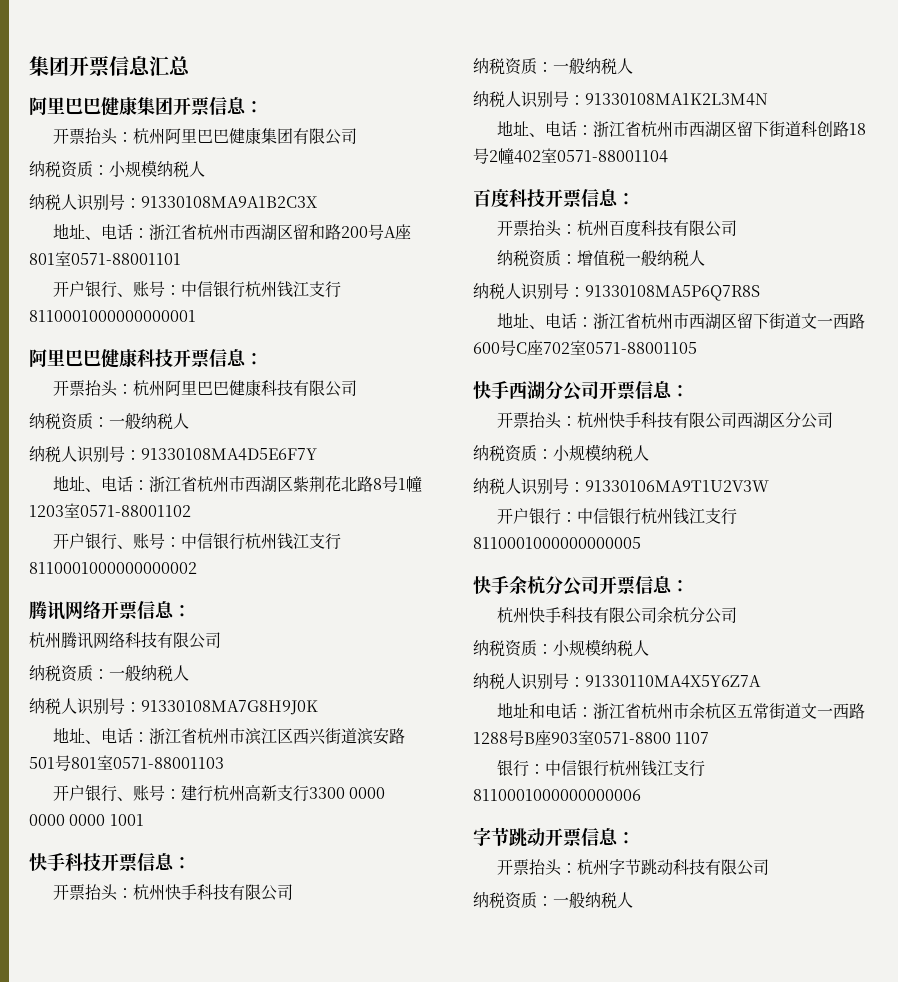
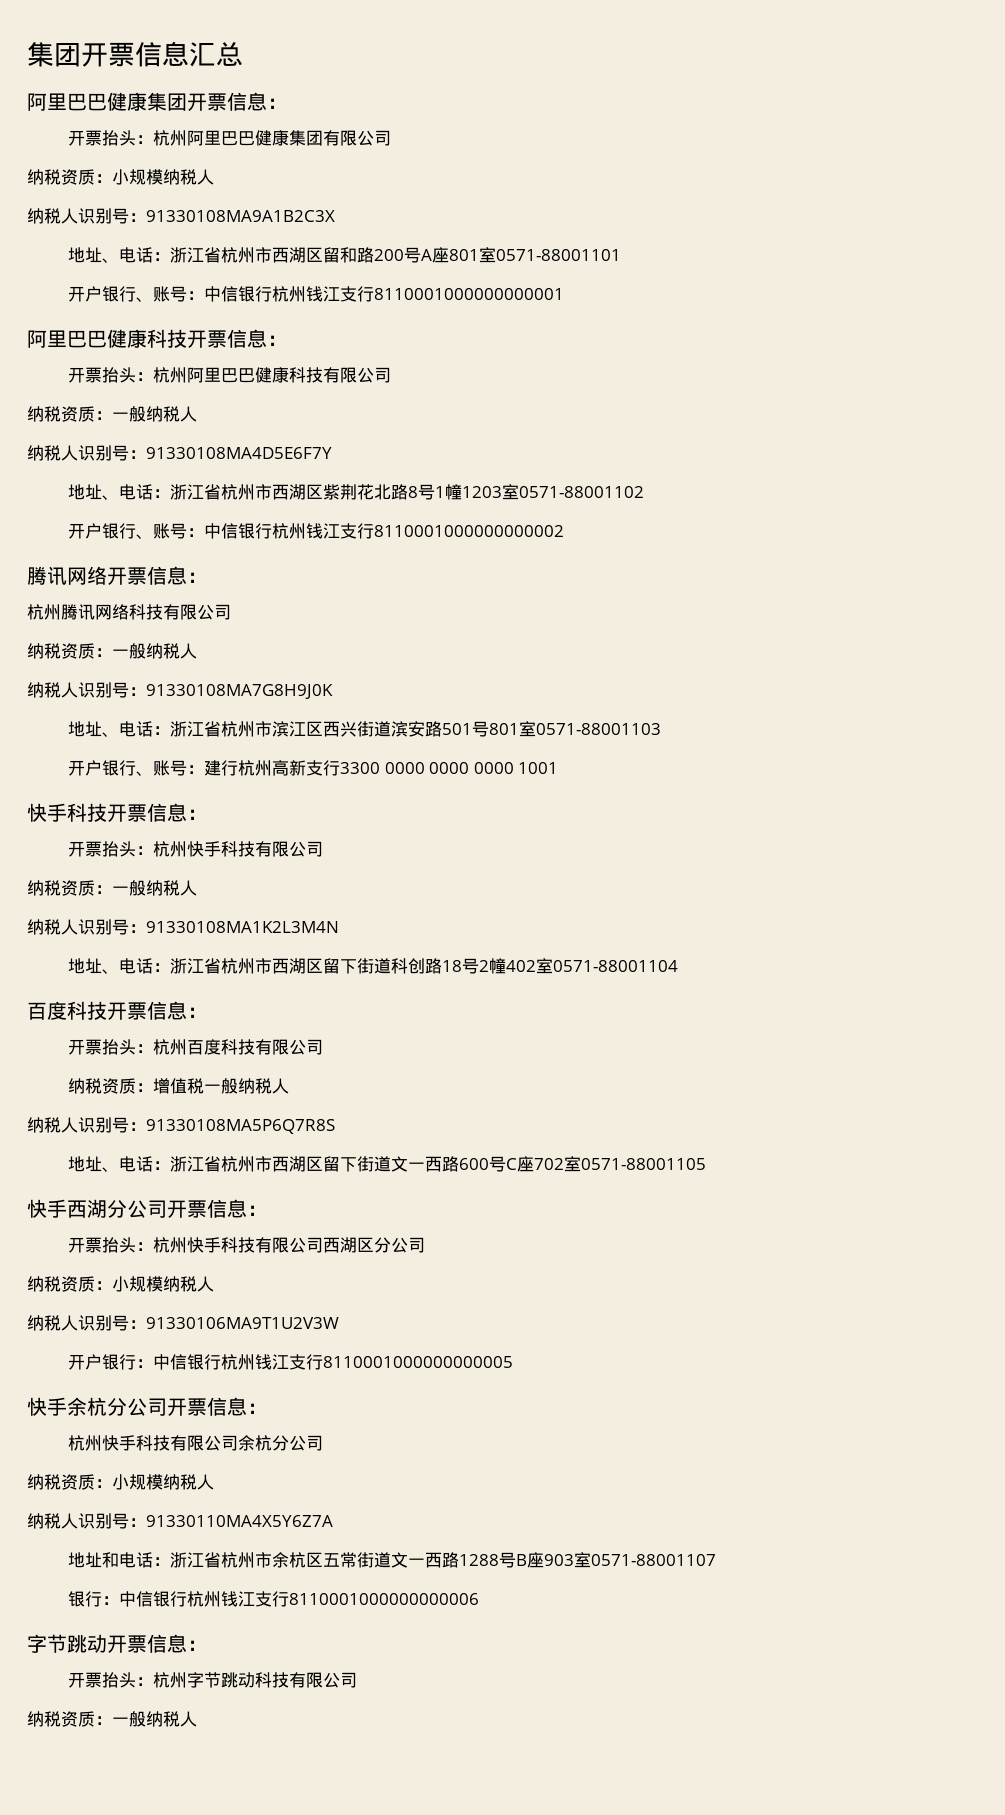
- 地址和电话：浙江省杭州市余杭区五常街道文一西路1288号B座903室0571-8800 1107
+ 地址和电话：浙江省杭州市余杭区五常街道文一西路1288号B座903室0571-88001107

